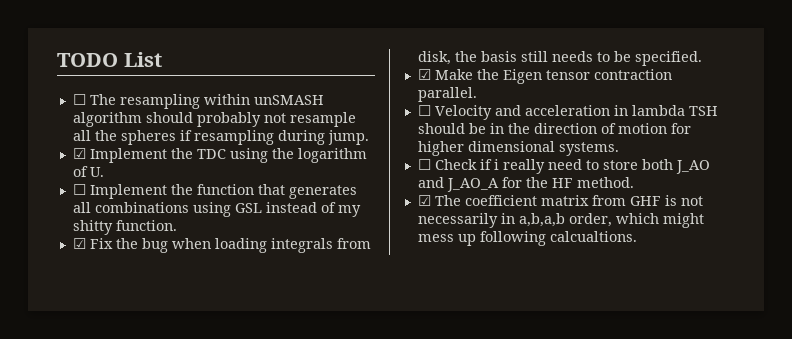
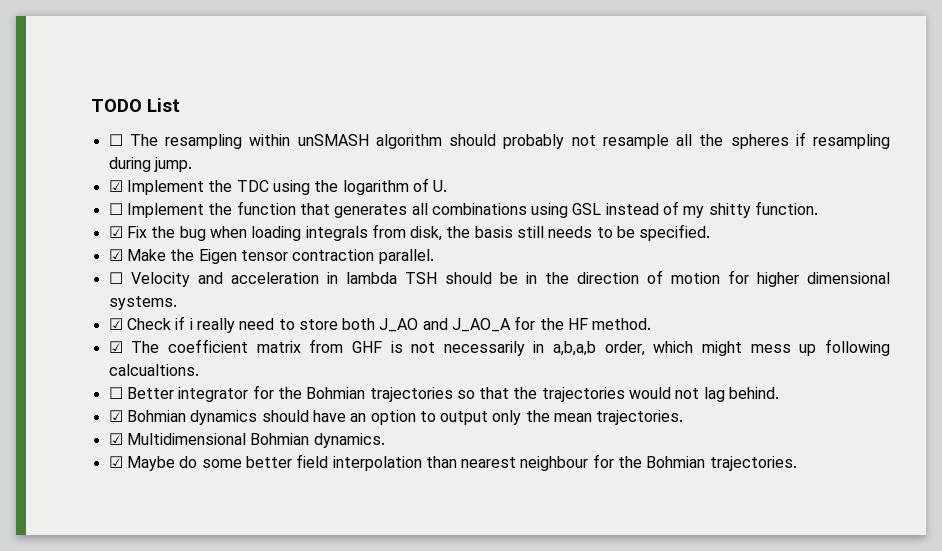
- ☐ Check if i really need to store both J_AO and J_AO_A for the HF method.
+ ☑ Check if i really need to store both J_AO and J_AO_A for the HF method.
+ ☐ Better integrator for the Bohmian trajectories so that the trajectories would not lag behind.
+ ☑ Bohmian dynamics should have an option to output only the mean trajectories.
+ ☑ Multidimensional Bohmian dynamics.
+ ☑ Maybe do some better field interpolation than nearest neighbour for the Bohmian trajectories.

